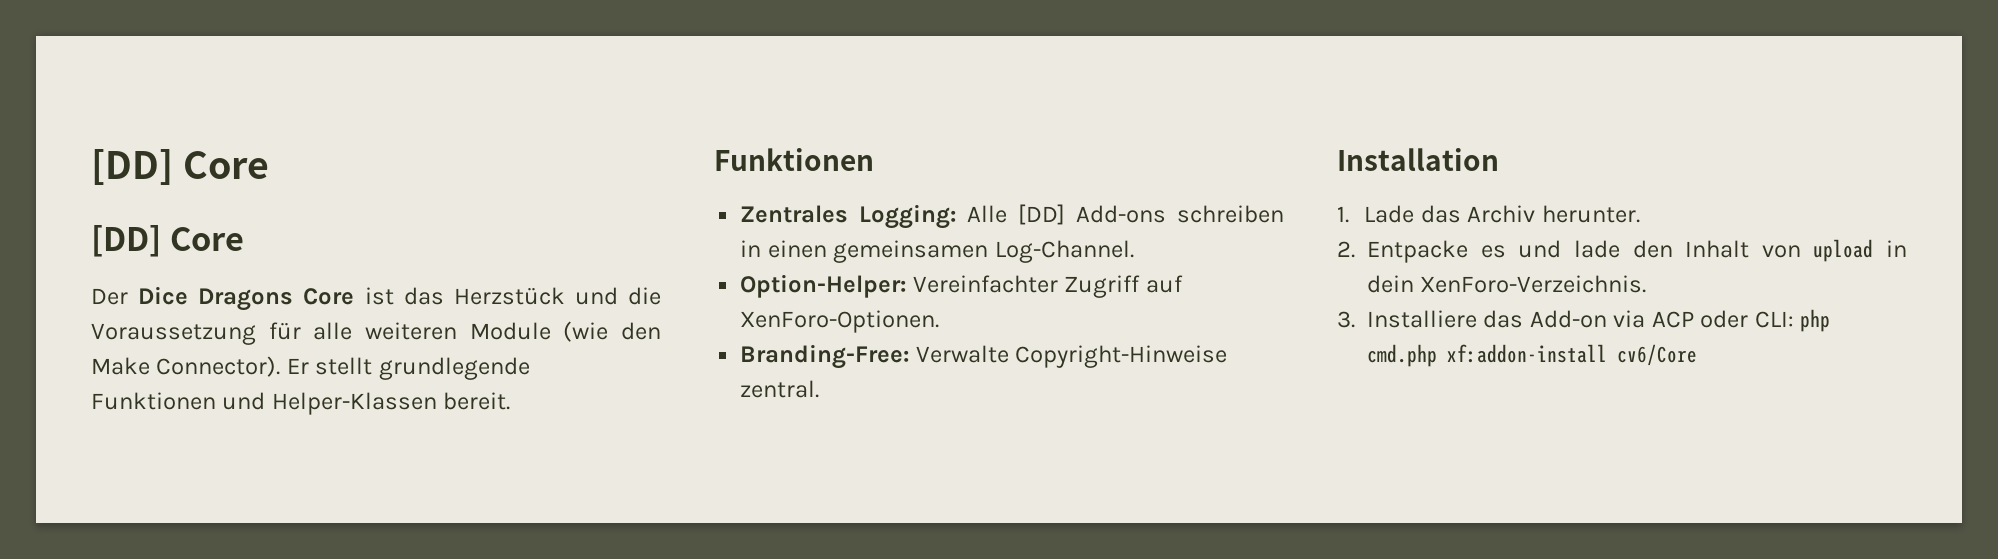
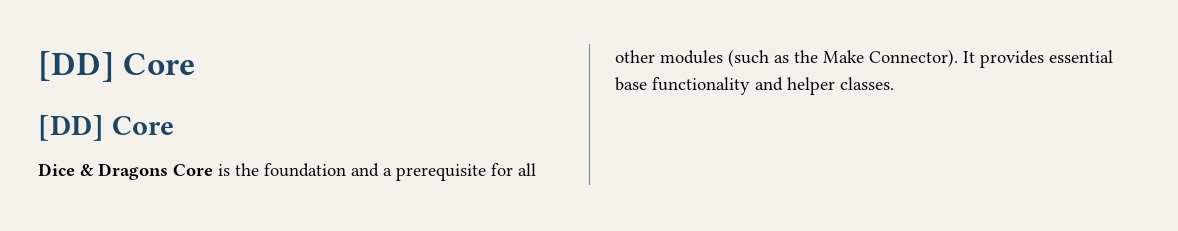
- Der Dice Dragons Core ist das Herzstück und die Voraussetzung für alle weiteren Module (wie den Make Connector). Er stellt grundlegende Funktionen und Helper-Klassen bereit.
- Funktionen
- Zentrales Logging: Alle [DD] Add-ons schreiben in einen gemeinsamen Log-Channel.
- Option-Helper: Vereinfachter Zugriff auf XenForo-Optionen.
- Branding-Free: Verwalte Copyright-Hinweise zentral.
- Installation
- 1. Lade das Archiv herunter.
- 2. Entpacke es und lade den Inhalt von upload in dein XenForo-Verzeichnis.
- 3. Installiere das Add-on via ACP oder CLI: php cmd.php xf:addon-install cv6/Core
+ Dice & Dragons Core is the foundation and a prerequisite for all other modules (such as the Make Connector). It provides essential base functionality and helper classes.

